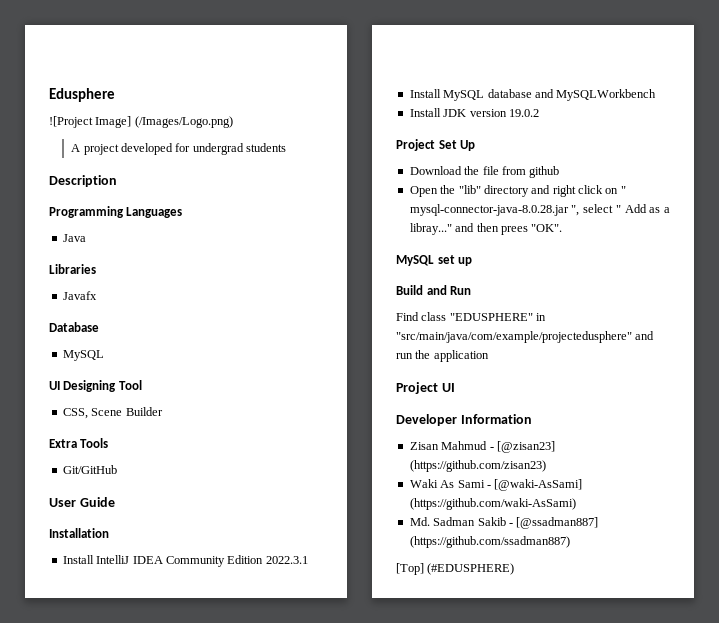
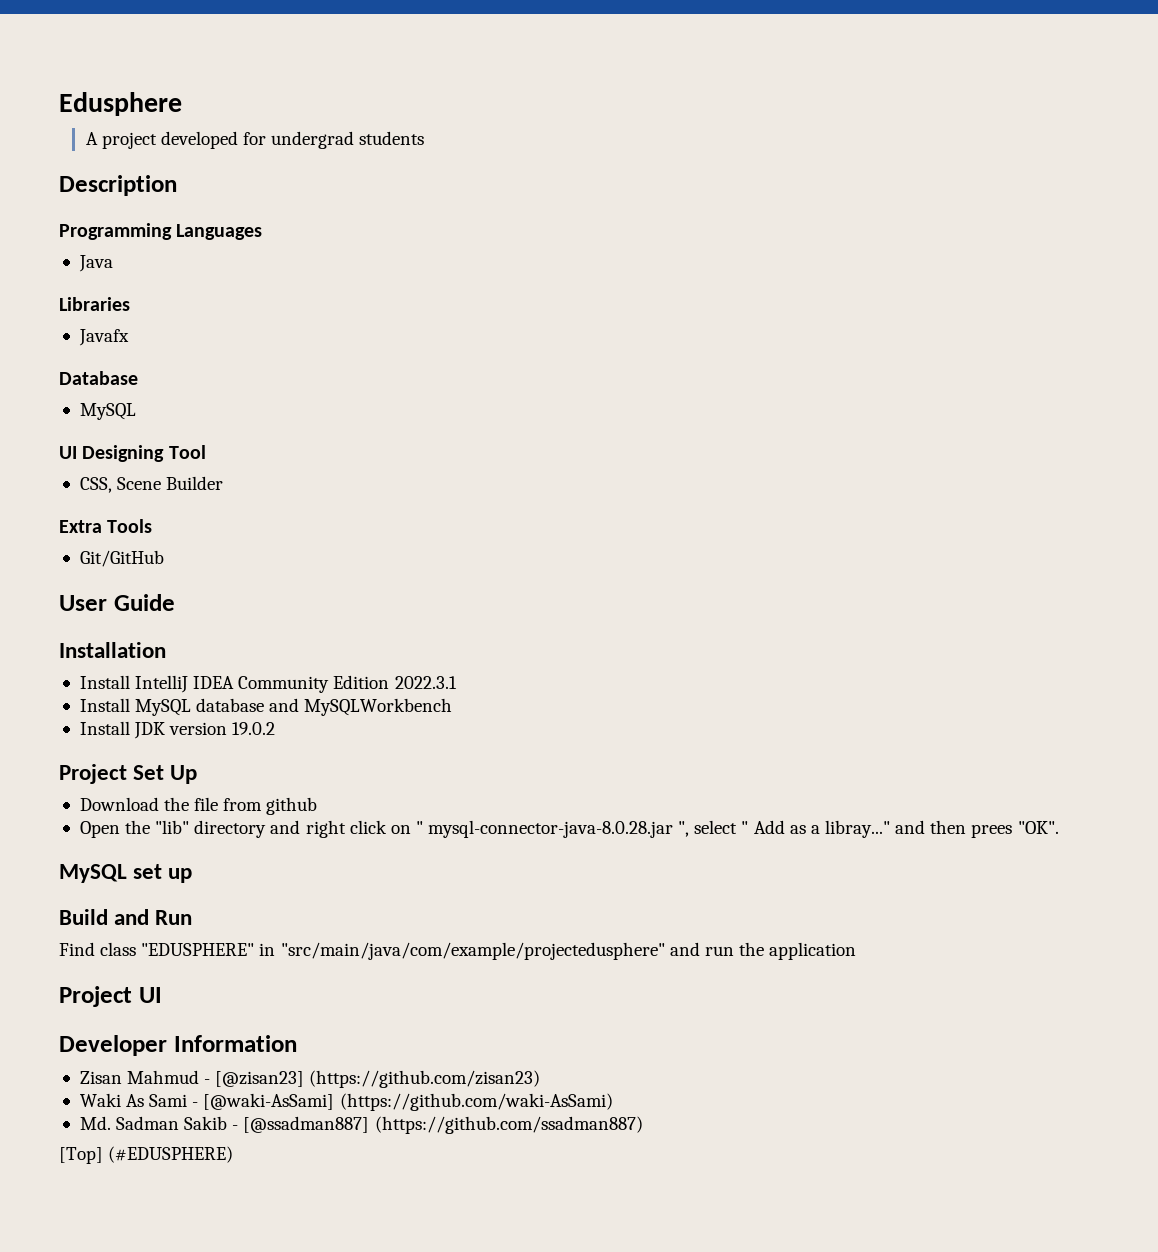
- ![Project Image] (/Images/Logo.png)

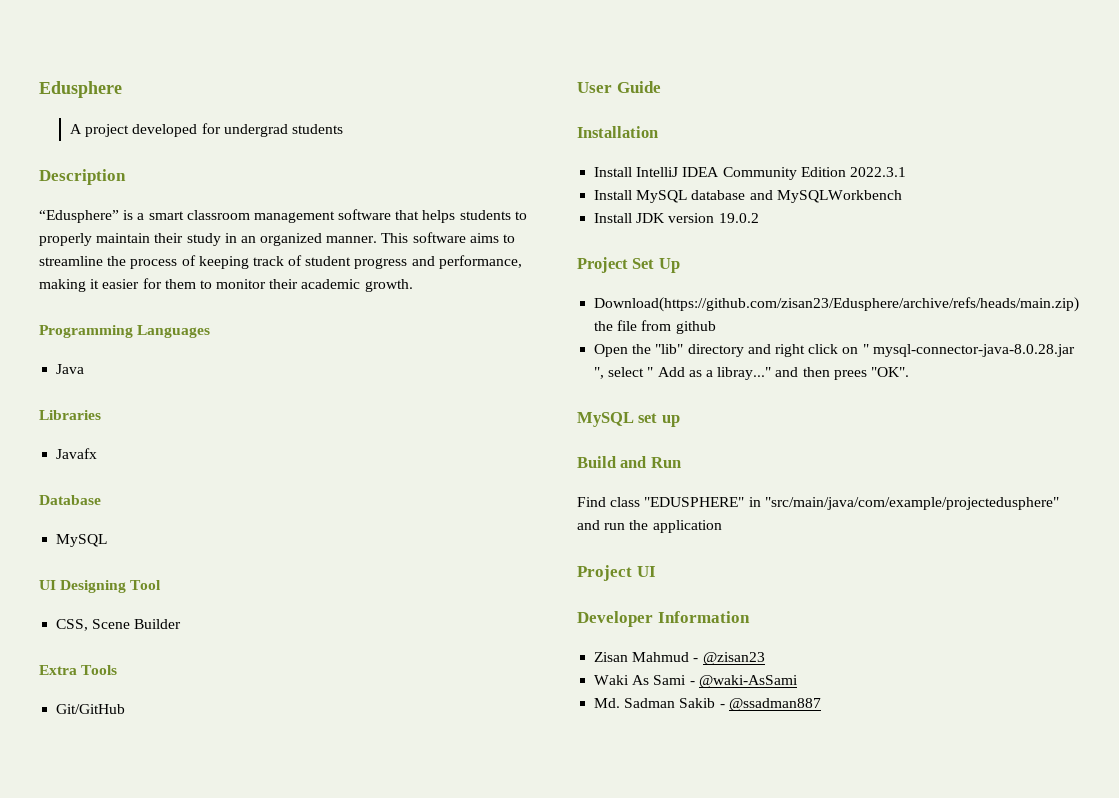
+ “Edusphere” is a smart classroom management software that helps students to properly maintain their study in an organized manner. This software aims to streamline the process of keeping track of student progress and performance, making it easier for them to monitor their academic growth.
- Download the file from github
+ Download(https://github.com/zisan23/Edusphere/archive/refs/heads/main.zip) the file from github
- Zisan Mahmud - [@zisan23] (https://github.com/zisan23)
+ Zisan Mahmud - @zisan23
- Waki As Sami - [@waki-AsSami] (https://github.com/waki-AsSami)
+ Waki As Sami - @waki-AsSami
- Md. Sadman Sakib - [@ssadman887] (https://github.com/ssadman887)
- [Top] (#EDUSPHERE)
+ Md. Sadman Sakib - @ssadman887

